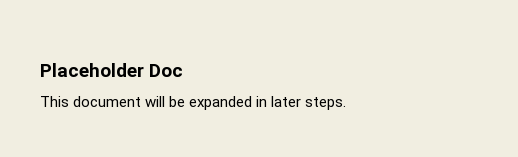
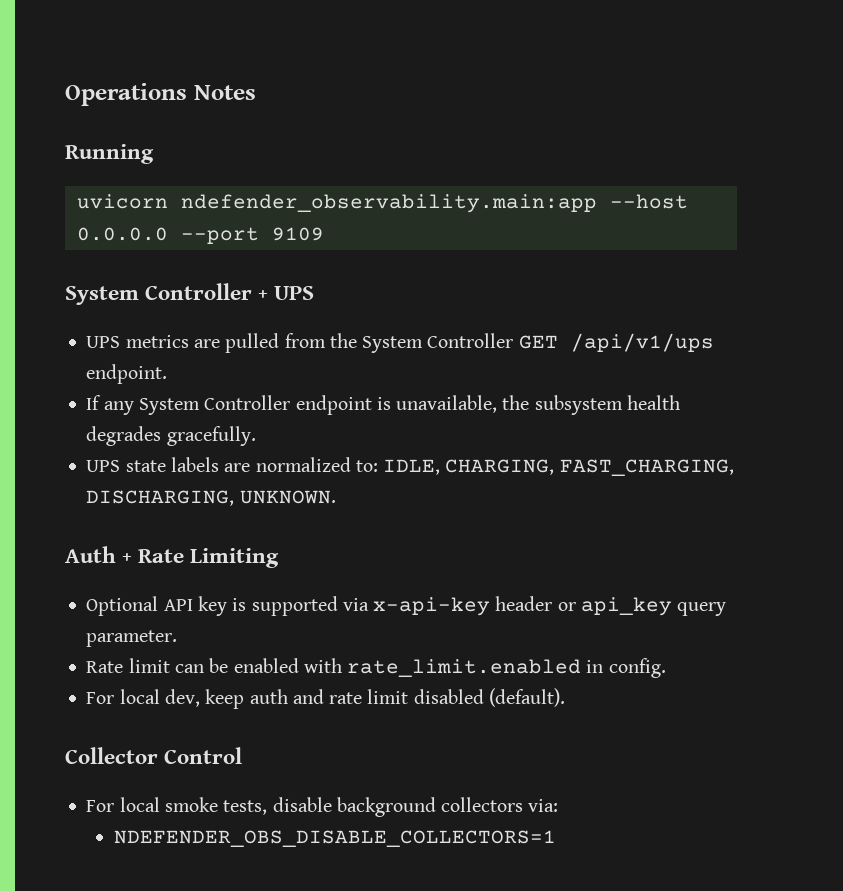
- Placeholder Doc
- This document will be expanded in later steps.
+ Operations Notes
+ Running
+ uvicorn ndefender_observability.main:app --host 0.0.0.0 --port 9109
+ System Controller + UPS
+ UPS metrics are pulled from the System Controller GET /api/v1/ups endpoint.
+ If any System Controller endpoint is unavailable, the subsystem health degrades gracefully.
+ UPS state labels are normalized to: IDLE, CHARGING, FAST_CHARGING, DISCHARGING, UNKNOWN.
+ Auth + Rate Limiting
+ Optional API key is supported via x-api-key header or api_key query parameter.
+ Rate limit can be enabled with rate_limit.enabled in config.
+ For local dev, keep auth and rate limit disabled (default).
+ Collector Control
+ For local smoke tests, disable background collectors via:
+ NDEFENDER_OBS_DISABLE_COLLECTORS=1

